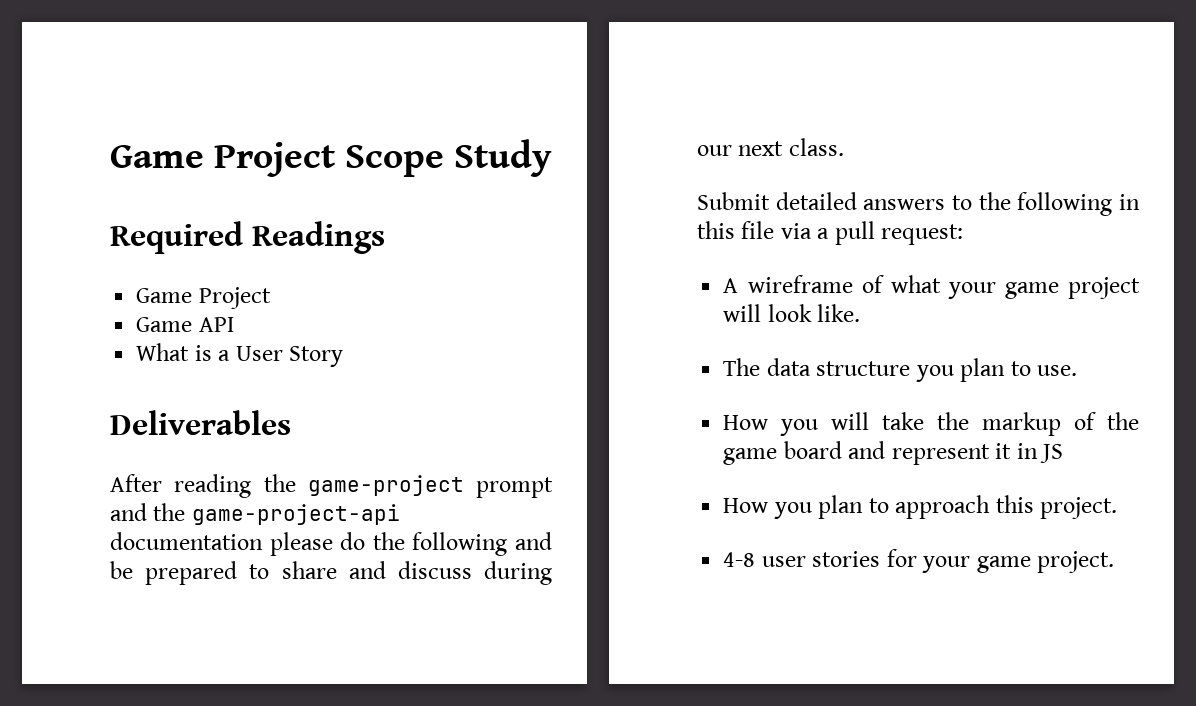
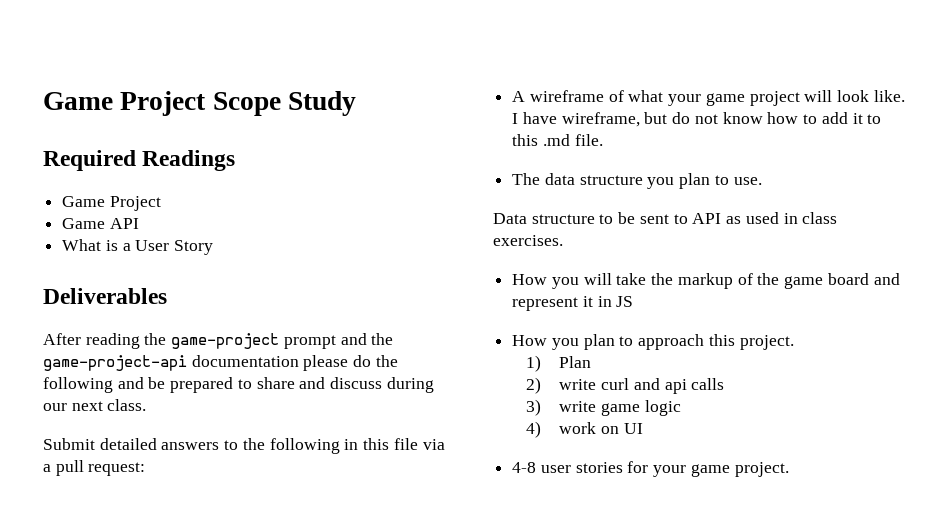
+ I have wireframe, but do not know how to add it to this .md file.
+ Data structure to be sent to API as used in class exercises.
+ 1) Plan
+ 2) write curl and api calls
+ 3) write game logic
+ 4) work on UI

